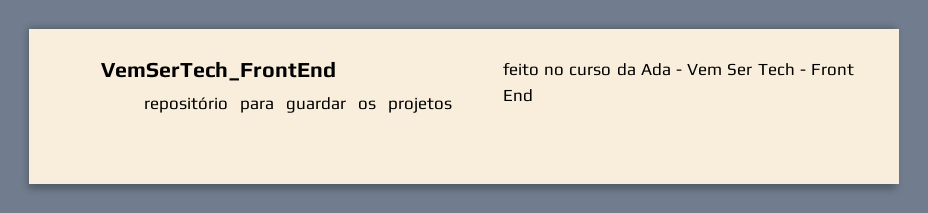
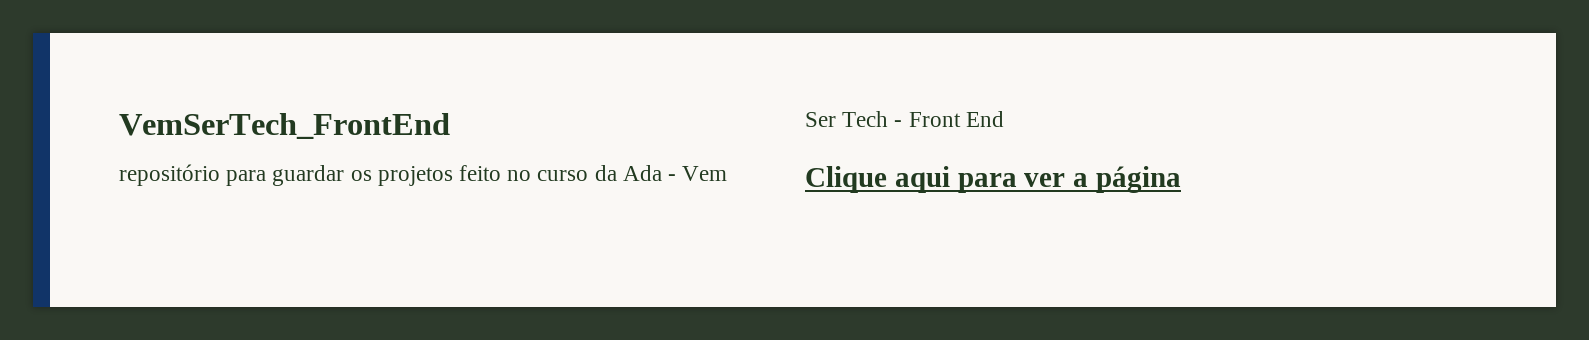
+ Clique aqui para ver a página

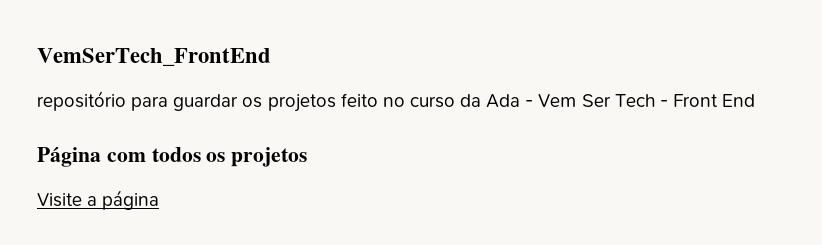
- Clique aqui para ver a página
+ Página com todos os projetos
+ Visite a página

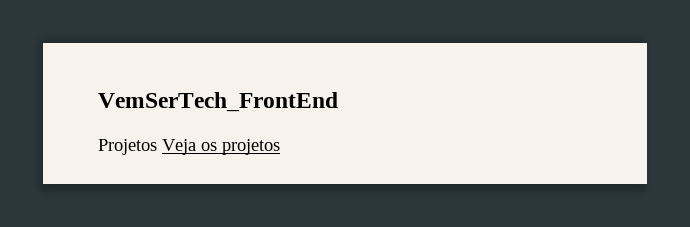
- repositório para guardar os projetos feito no curso da Ada - Vem Ser Tech - Front End
- Página com todos os projetos
- Visite a página
+ Projetos Veja os projetos

